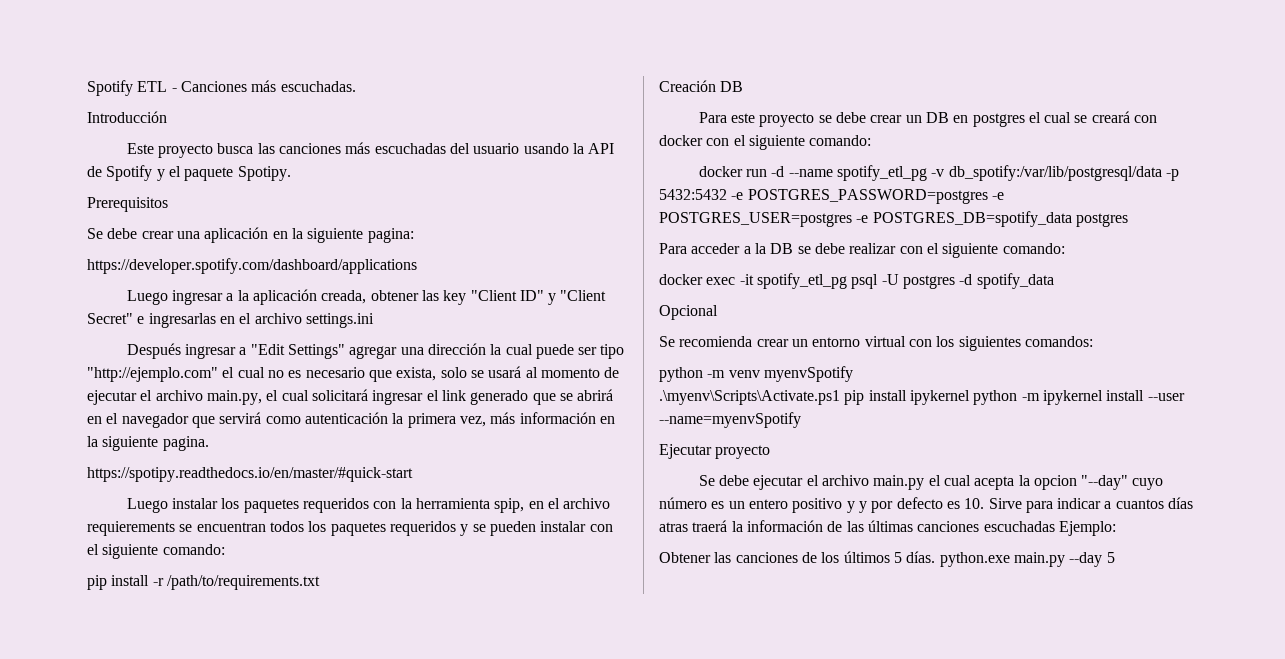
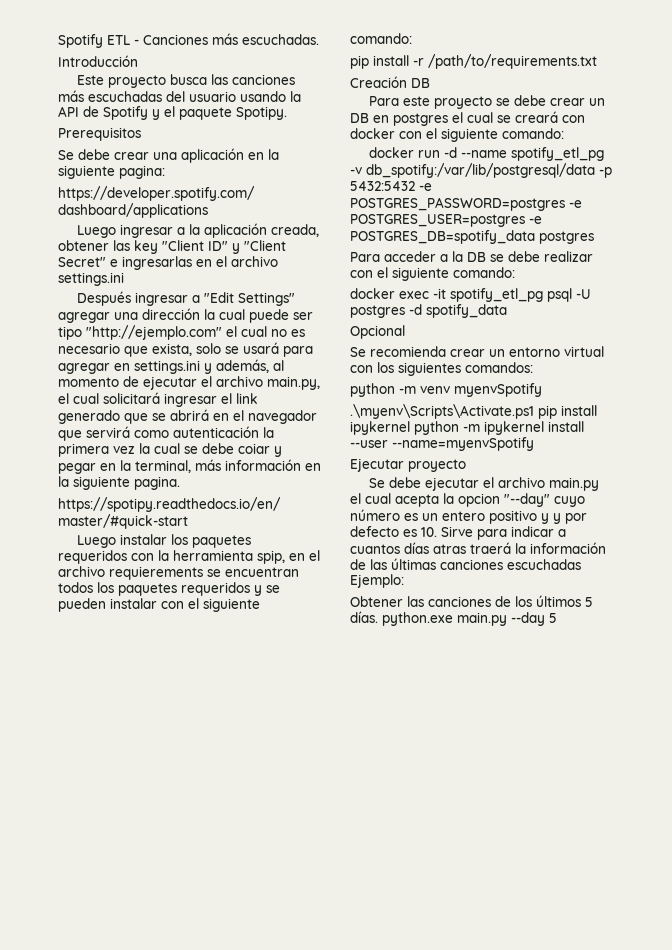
- Después ingresar a "Edit Settings" agregar una dirección la cual puede ser tipo "http://ejemplo.com" el cual no es necesario que exista, solo se usará al momento de ejecutar el archivo main.py, el cual solicitará ingresar el link generado que se abrirá en el navegador que servirá como autenticación la primera vez, más información en la siguiente pagina.
+ Después ingresar a "Edit Settings" agregar una dirección la cual puede ser tipo "http://ejemplo.com" el cual no es necesario que exista, solo se usará para agregar en settings.ini y además, al momento de ejecutar el archivo main.py, el cual solicitará ingresar el link generado que se abrirá en el navegador que servirá como autenticación la primera vez la cual se debe coiar y pegar en la terminal, más información en la siguiente pagina.

